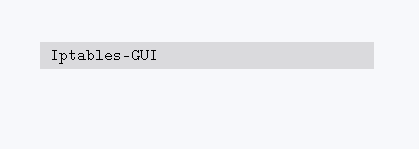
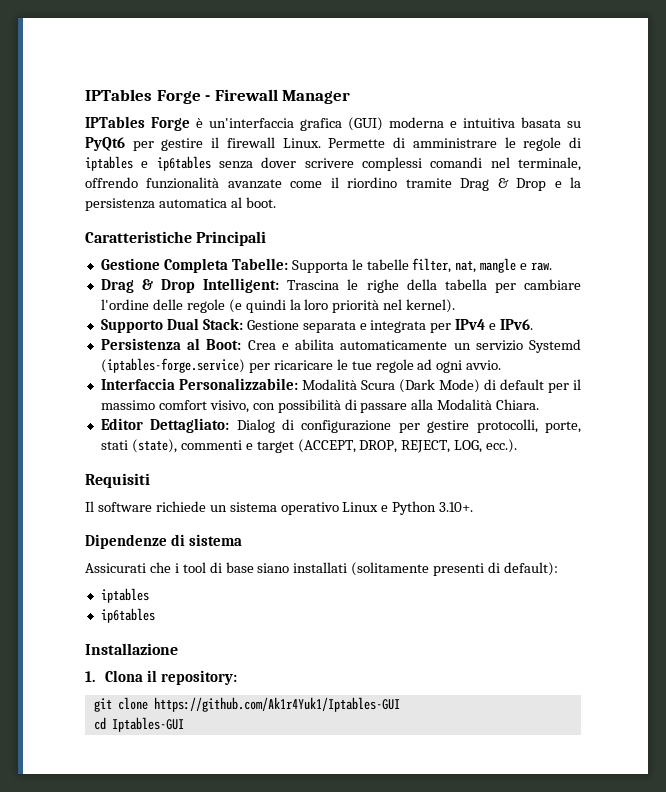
- Iptables-GUI
+ IPTables Forge - Firewall Manager
+ IPTables Forge è un'interfaccia grafica (GUI) moderna e intuitiva basata su PyQt6 per gestire il firewall Linux. Permette di amministrare le regole di iptables e ip6tables senza dover scrivere complessi comandi nel terminale, offrendo funzionalità avanzate come il riordino tramite Drag & Drop e la persistenza automatica al boot.
+ Caratteristiche Principali
+ Gestione Completa Tabelle: Supporta le tabelle filter, nat, mangle e raw.
+ Drag & Drop Intelligent: Trascina le righe della tabella per cambiare l'ordine delle regole (e quindi la loro priorità nel kernel).
+ Supporto Dual Stack: Gestione separata e integrata per IPv4 e IPv6.
+ Persistenza al Boot: Crea e abilita automaticamente un servizio Systemd (iptables-forge.service) per ricaricare le tue regole ad ogni avvio.
+ Interfaccia Personalizzabile: Modalità Scura (Dark Mode) di default per il massimo comfort visivo, con possibilità di passare alla Modalità Chiara.
+ Editor Dettagliato: Dialog di configurazione per gestire protocolli, porte, stati (state), commenti e target (ACCEPT, DROP, REJECT, LOG, ecc.).
+ Requisiti
+ Il software richiede un sistema operativo Linux e Python 3.10+.
+ Dipendenze di sistema
+ Assicurati che i tool di base siano installati (solitamente presenti di default):
+ iptables
+ ip6tables
+ Installazione
+ 1. Clona il repository:
+ git clone https://github.com/Ak1r4Yuk1/Iptables-GUI
+ cd Iptables-GUI

